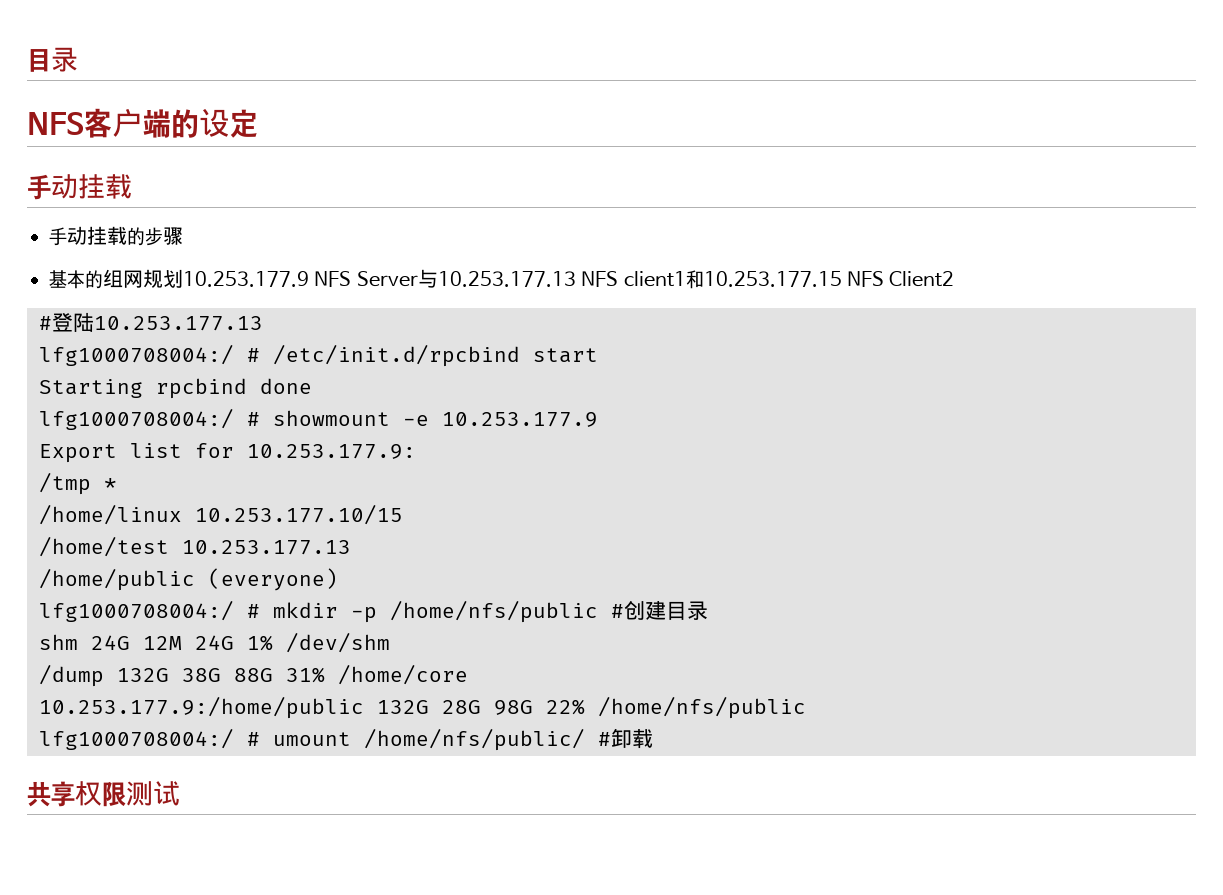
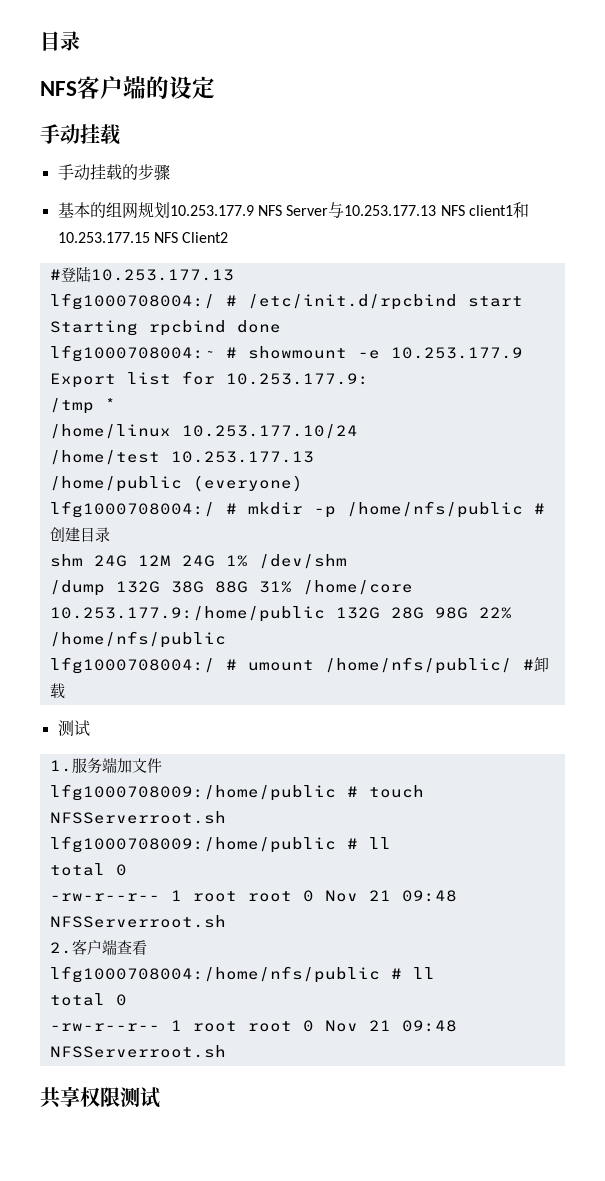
- lfg1000708004:/ # showmount -e 10.253.177.9
+ lfg1000708004:~ # showmount -e 10.253.177.9
- /home/linux 10.253.177.10/15
+ /home/linux 10.253.177.10/24
  lfg1000708004:/ # umount /home/nfs/public/ #卸载
+ 测试
+ 1.服务端加文件
+ lfg1000708009:/home/public # touch NFSServerroot.sh
+ lfg1000708009:/home/public # ll
+ total 0
+ -rw-r--r-- 1 root root 0 Nov 21 09:48 NFSServerroot.sh
+ 2.客户端查看
+ lfg1000708004:/home/nfs/public # ll
+ total 0
+ -rw-r--r-- 1 root root 0 Nov 21 09:48 NFSServerroot.sh

